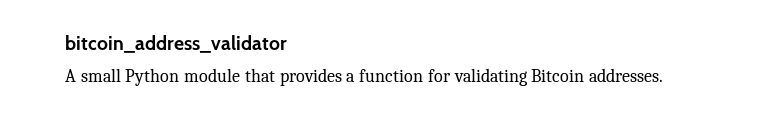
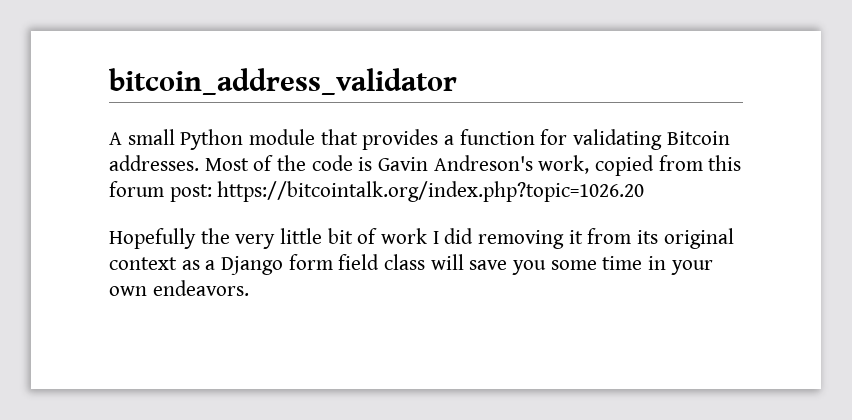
+ Most of the code is Gavin Andreson's work, copied from this forum post: https://bitcointalk.org/index.php?topic=1026.20
+ Hopefully the very little bit of work I did removing it from its original context as a Django form field class will save you some time in your own endeavors.

